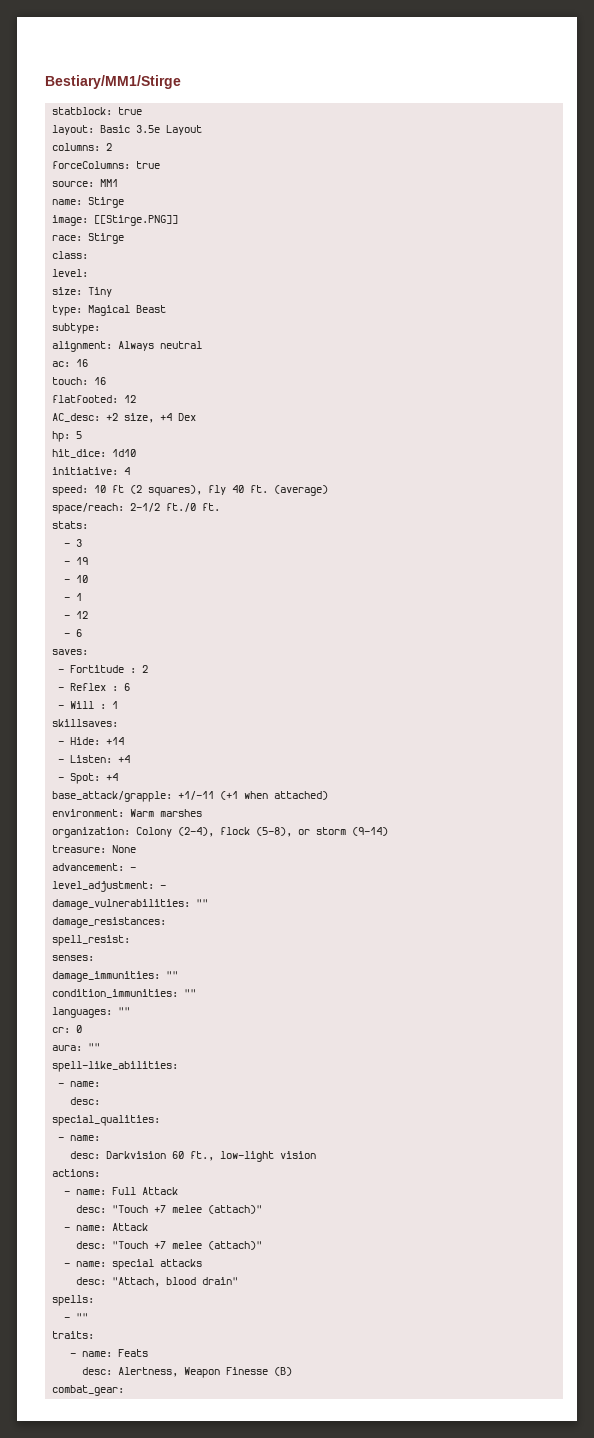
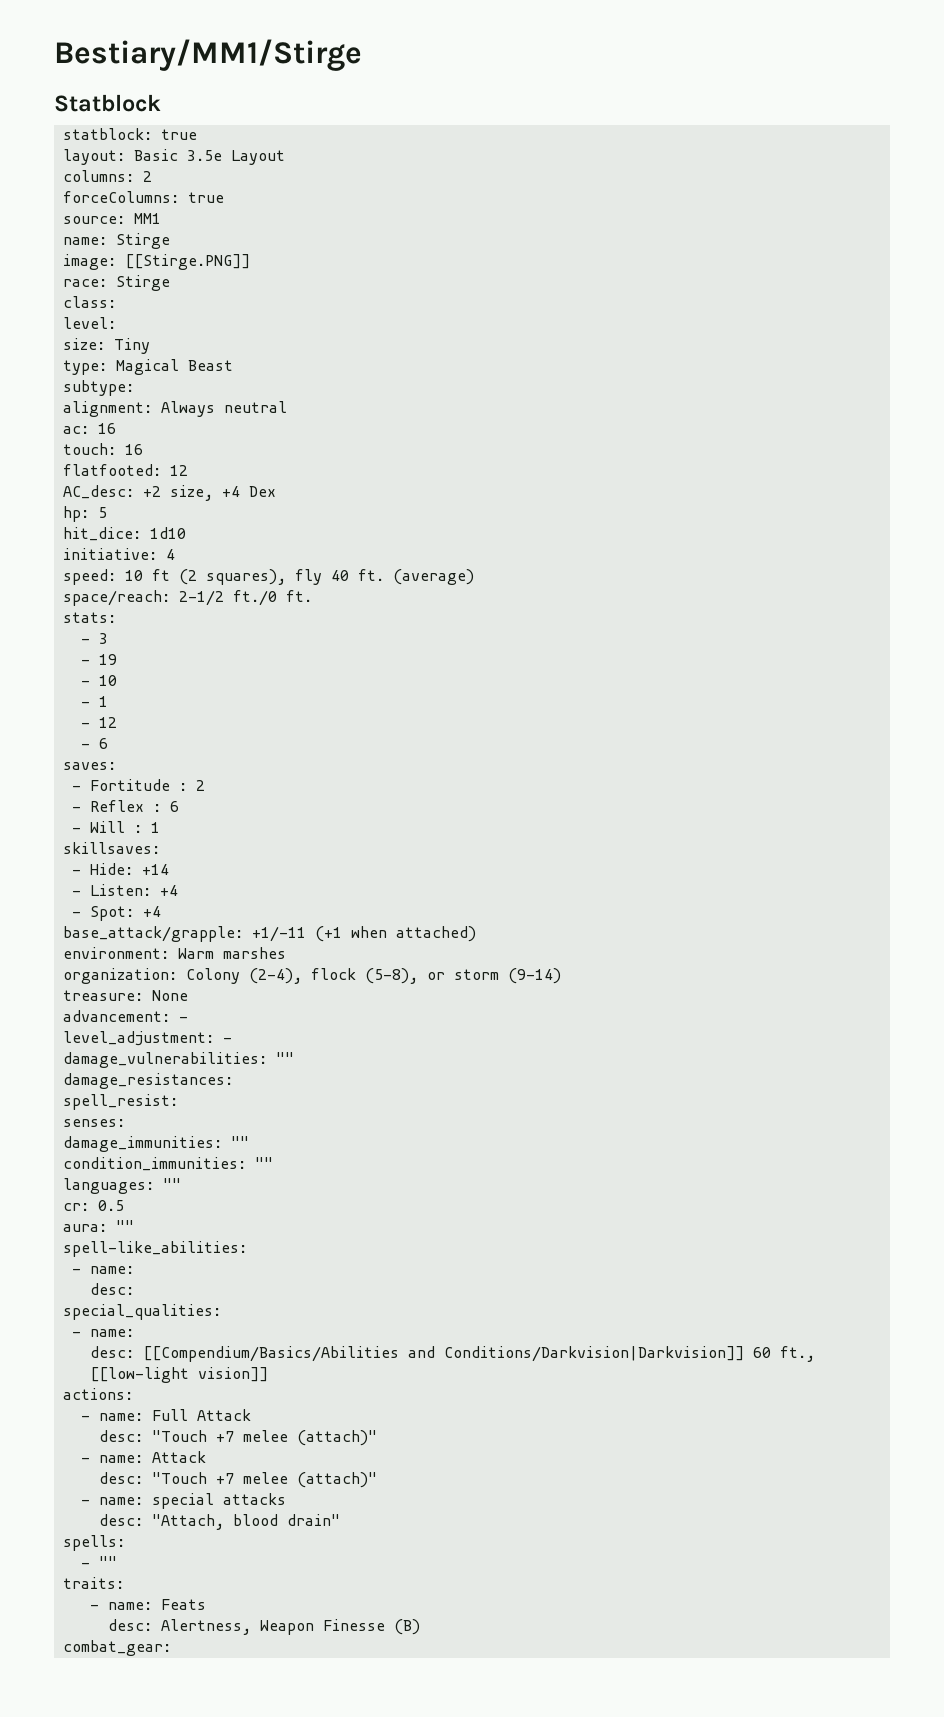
+ Statblock
- cr: 0
+ cr: 0.5
- desc: Darkvision 60 ft., low-light vision
+ desc: [[Compendium/Basics/Abilities and Conditions/Darkvision|Darkvision]] 60 ft., [[low-light vision]]

